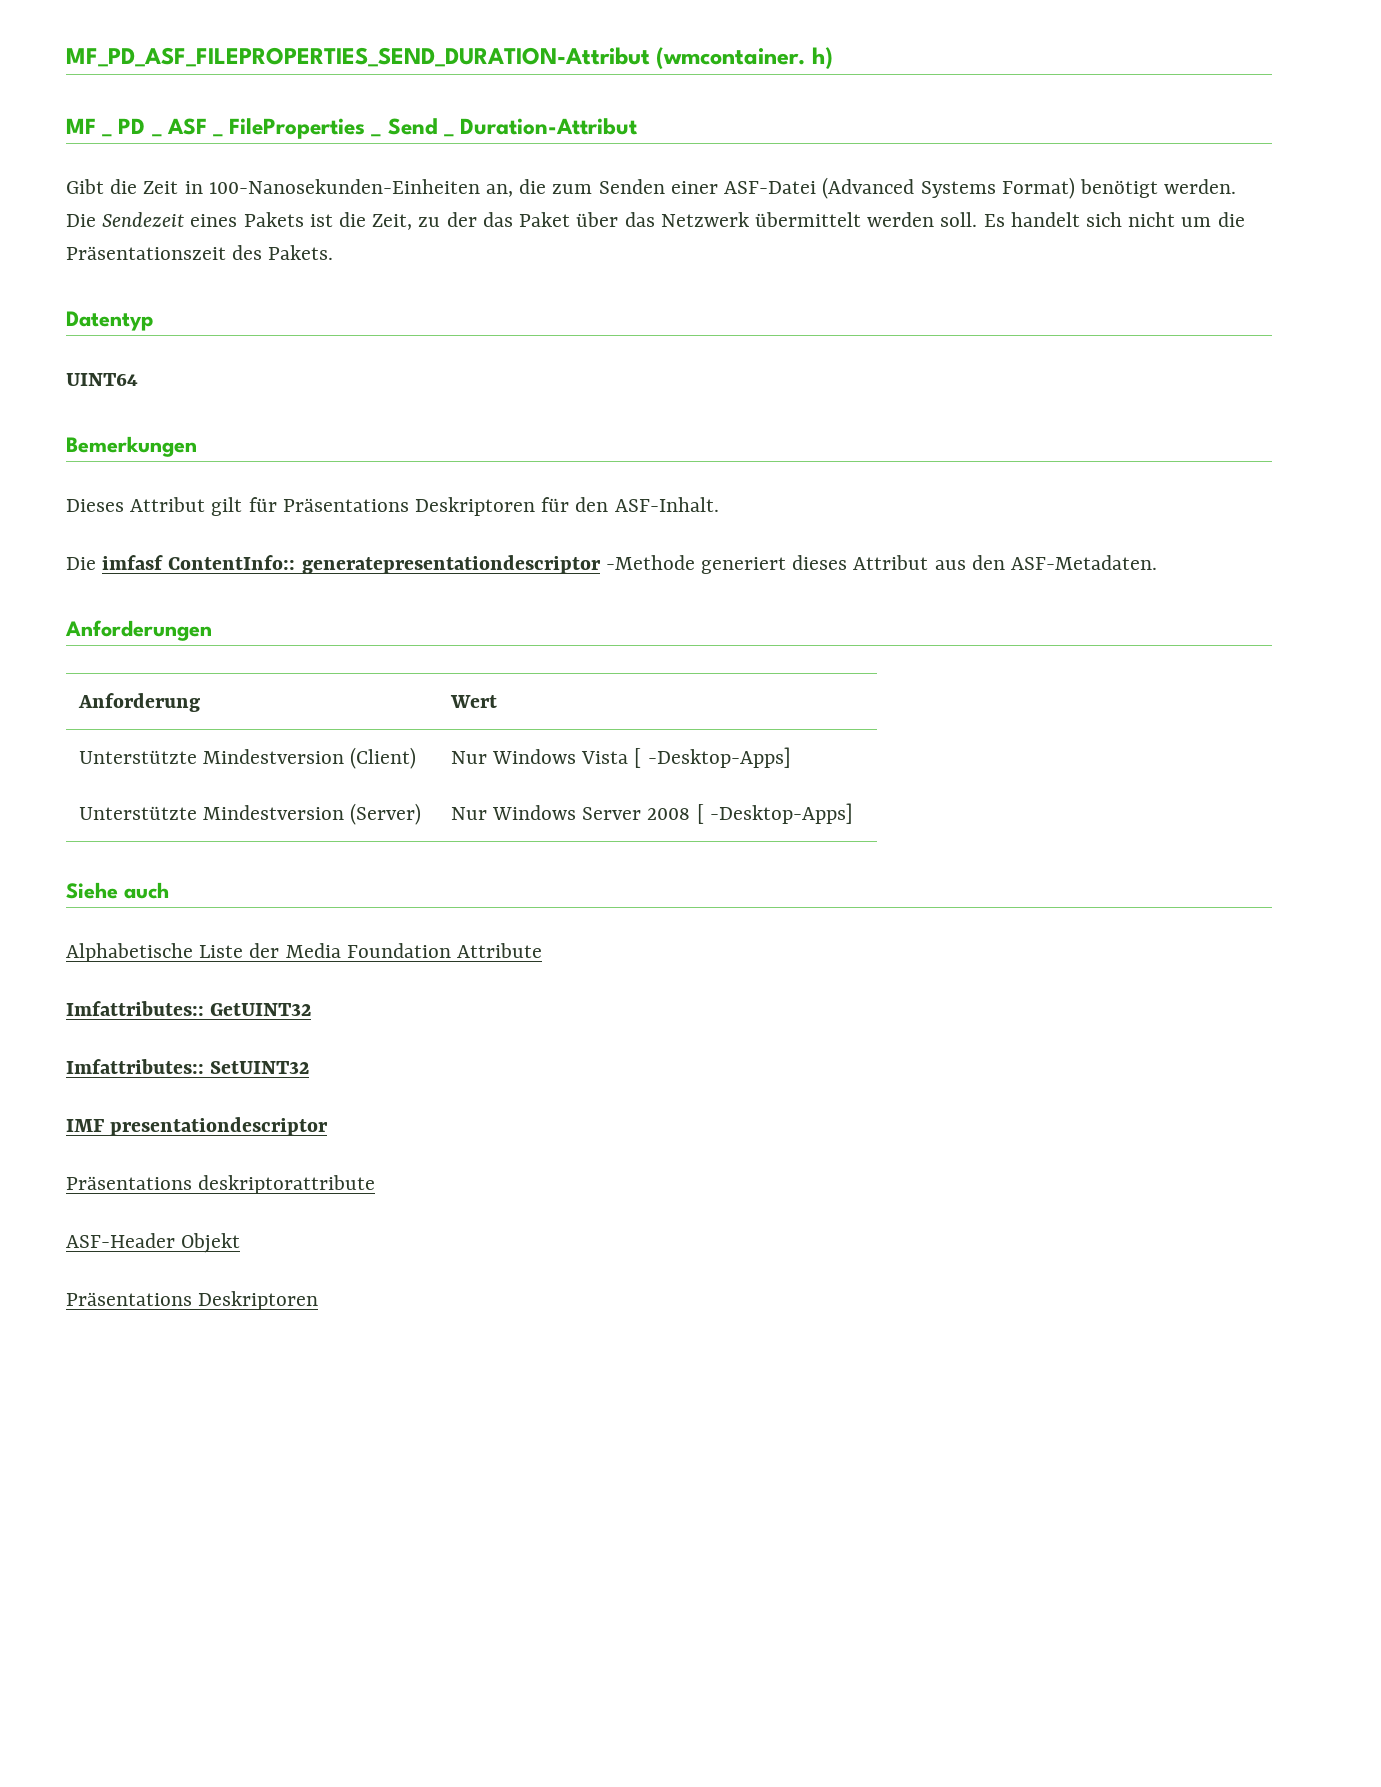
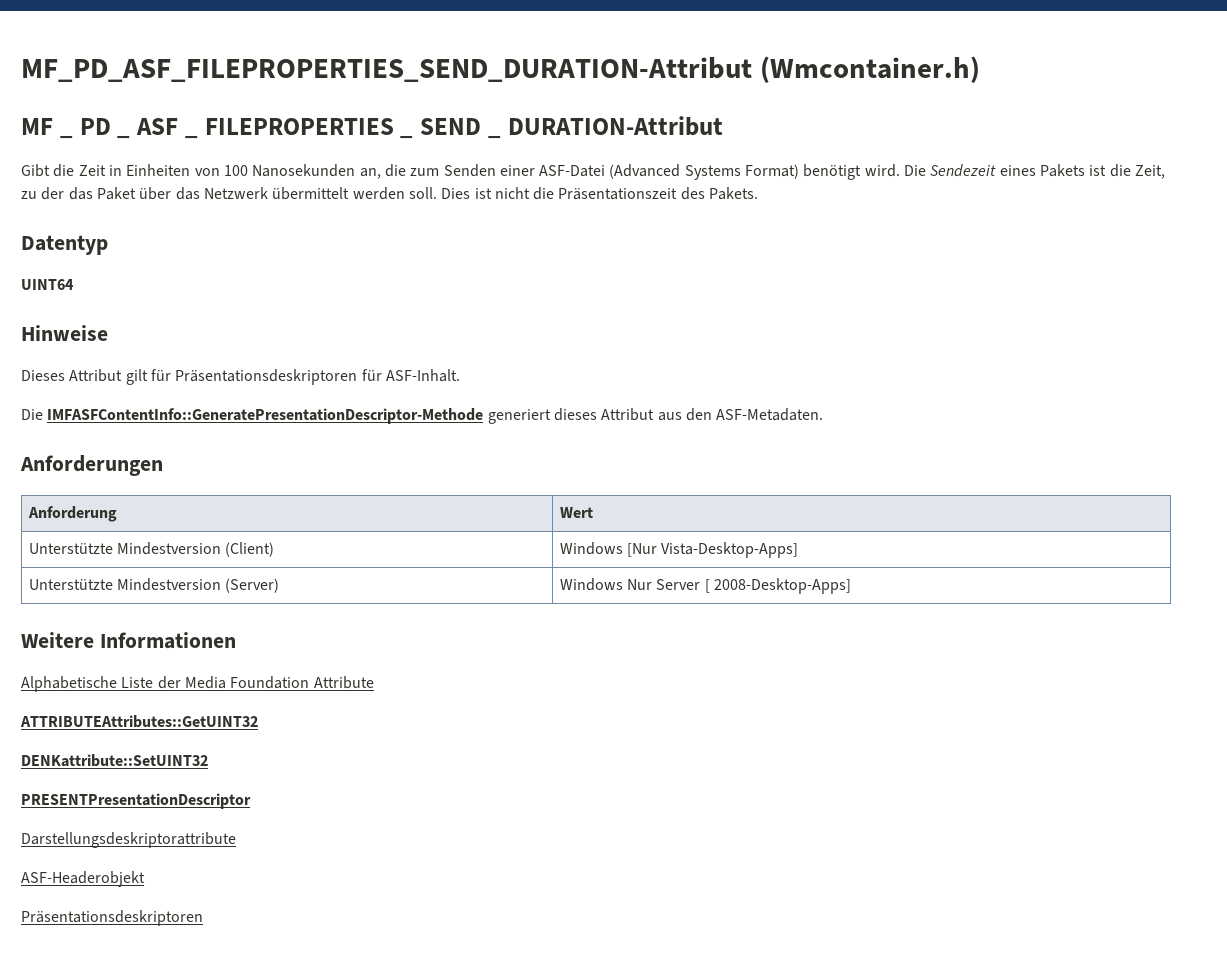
- MF_PD_ASF_FILEPROPERTIES_SEND_DURATION-Attribut (wmcontainer. h)
+ MF_PD_ASF_FILEPROPERTIES_SEND_DURATION-Attribut (Wmcontainer.h)
- MF _ PD _ ASF _ FileProperties _ Send _ Duration-Attribut
+ MF _ PD _ ASF _ FILEPROPERTIES _ SEND _ DURATION-Attribut
- Gibt die Zeit in 100-Nanosekunden-Einheiten an, die zum Senden einer ASF-Datei (Advanced Systems Format) benötigt werden.
+ Gibt die Zeit in Einheiten von 100 Nanosekunden an, die zum Senden einer ASF-Datei (Advanced Systems Format) benötigt wird.
- Es handelt sich nicht um die Präsentationszeit des Pakets.
+ Dies ist nicht die Präsentationszeit des Pakets.
- Bemerkungen
+ Hinweise
- Dieses Attribut gilt für Präsentations Deskriptoren für den ASF-Inhalt.
- Die imfasf ContentInfo:: generatepresentationdescriptor -Methode generiert dieses Attribut aus den ASF-Metadaten.
+ Dieses Attribut gilt für Präsentationsdeskriptoren für ASF-Inhalt.
+ Die IMFASFContentInfo::GeneratePresentationDescriptor-Methode generiert dieses Attribut aus den ASF-Metadaten.
- Unterstützte Mindestversion (Client) | Nur Windows Vista [ -Desktop-Apps]
- Unterstützte Mindestversion (Server) | Nur Windows Server 2008 [ -Desktop-Apps]
- Siehe auch
+ Unterstützte Mindestversion (Client) | Windows [Nur Vista-Desktop-Apps]
+ Unterstützte Mindestversion (Server) | Windows Nur Server [ 2008-Desktop-Apps]
+ Weitere Informationen
- Imfattributes:: GetUINT32
- Imfattributes:: SetUINT32
- IMF presentationdescriptor
- Präsentations deskriptorattribute
- ASF-Header Objekt
- Präsentations Deskriptoren
+ ATTRIBUTEAttributes::GetUINT32
+ DENKattribute::SetUINT32
+ PRESENTPresentationDescriptor
+ Darstellungsdeskriptorattribute
+ ASF-Headerobjekt
+ Präsentationsdeskriptoren

